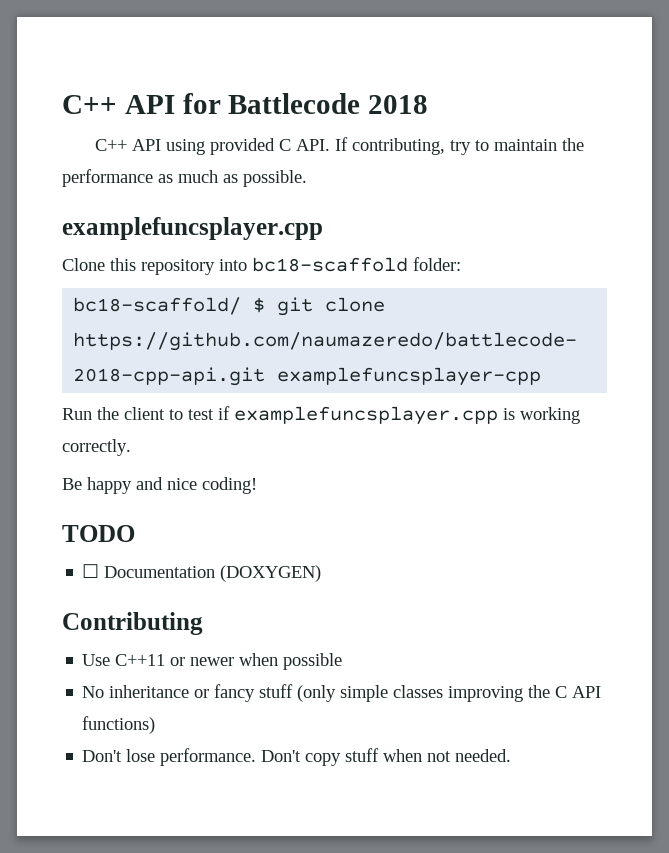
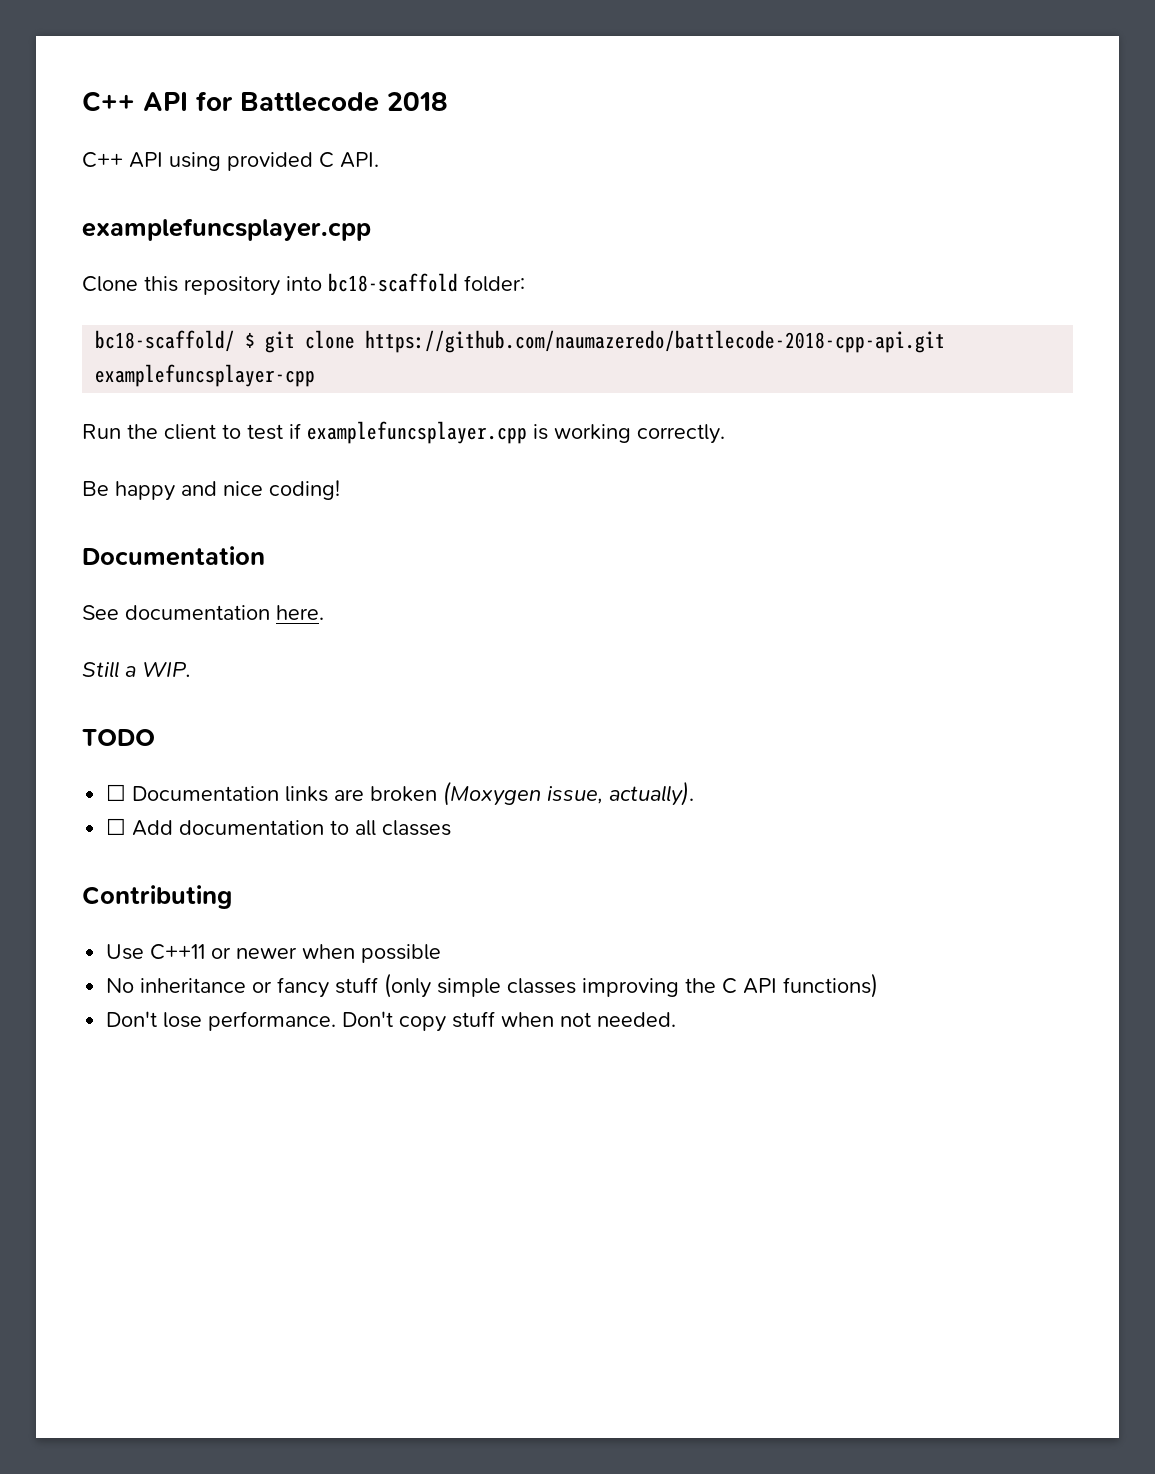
- C++ API using provided C API. If contributing, try to maintain the performance as much as possible.
+ C++ API using provided C API.
  Be happy and nice coding!
+ Documentation
+ See documentation here.
+ Still a WIP.
  TODO
- ☐ Documentation (DOXYGEN)
+ ☐ Documentation links are broken (Moxygen issue, actually).
+ ☐ Add documentation to all classes

